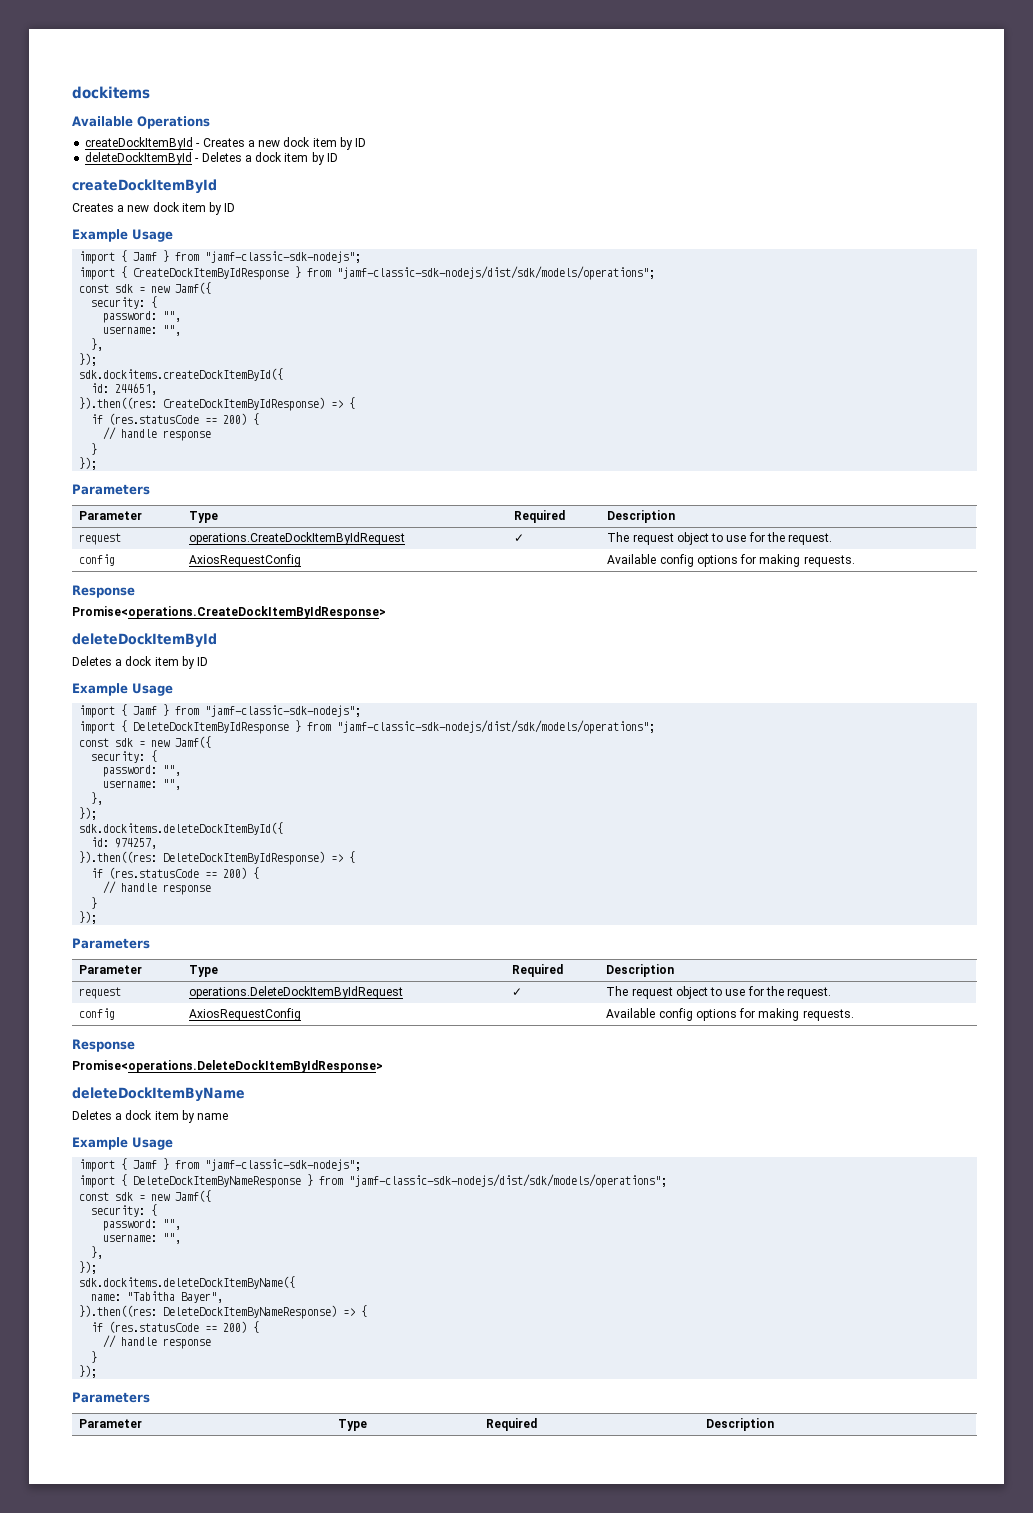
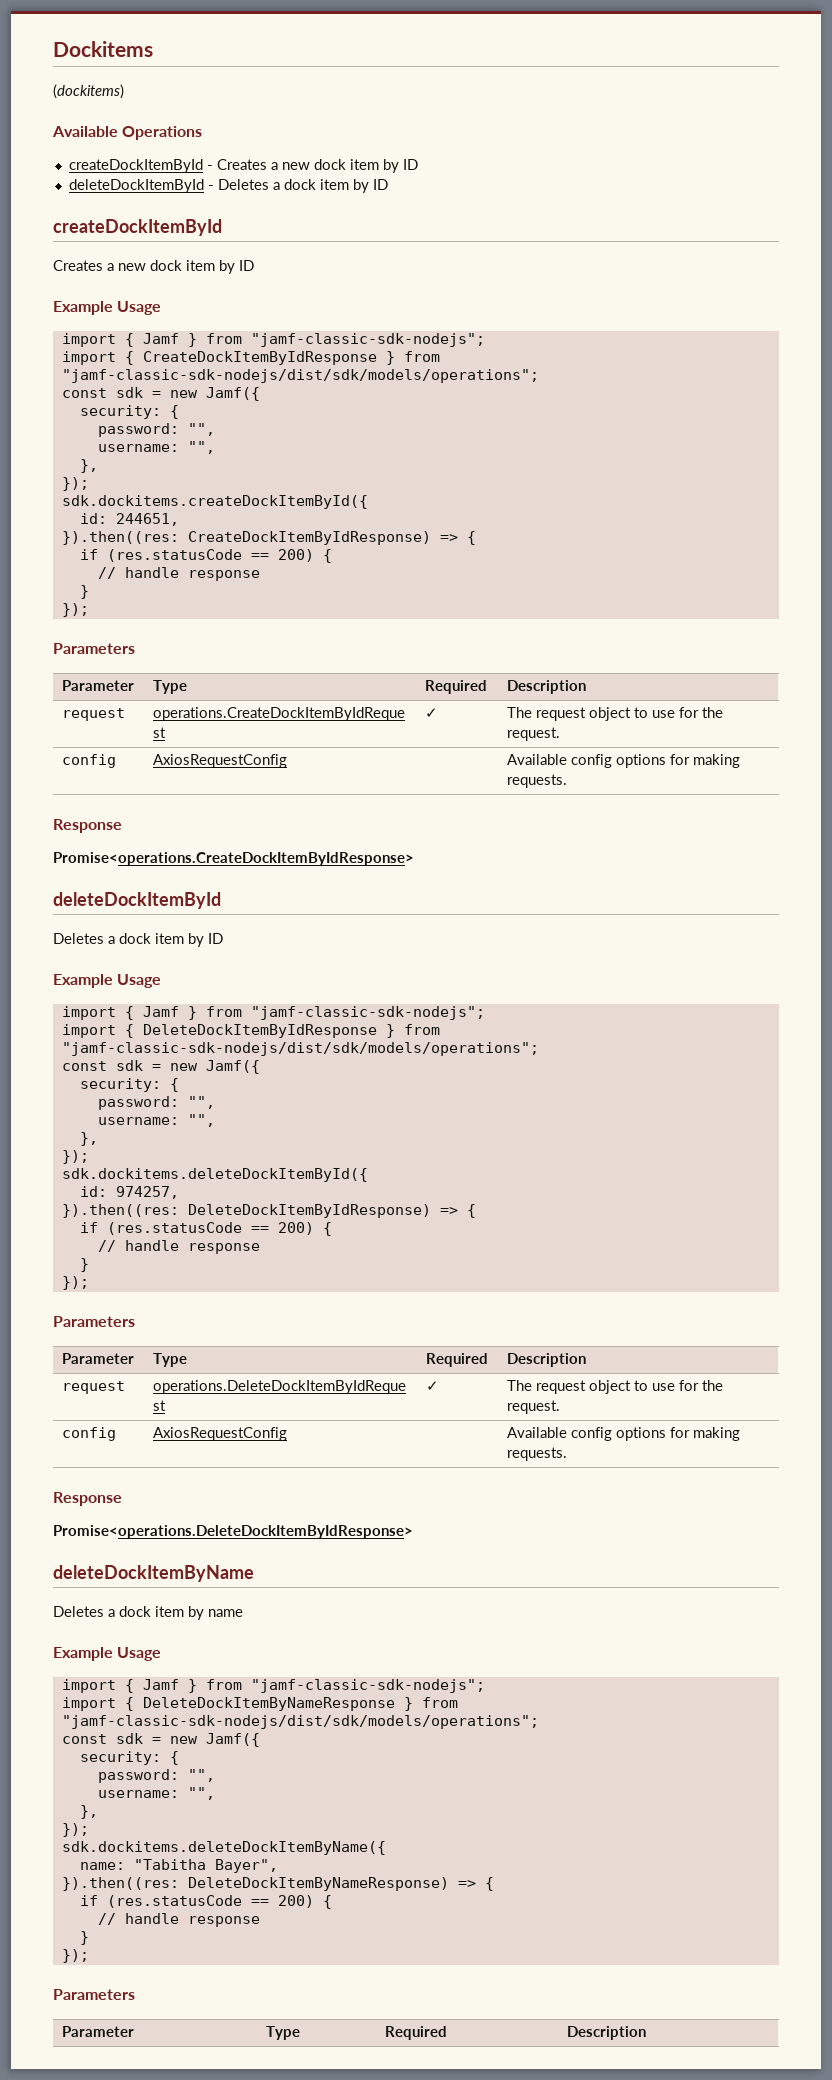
- dockitems
+ Dockitems
+ (dockitems)

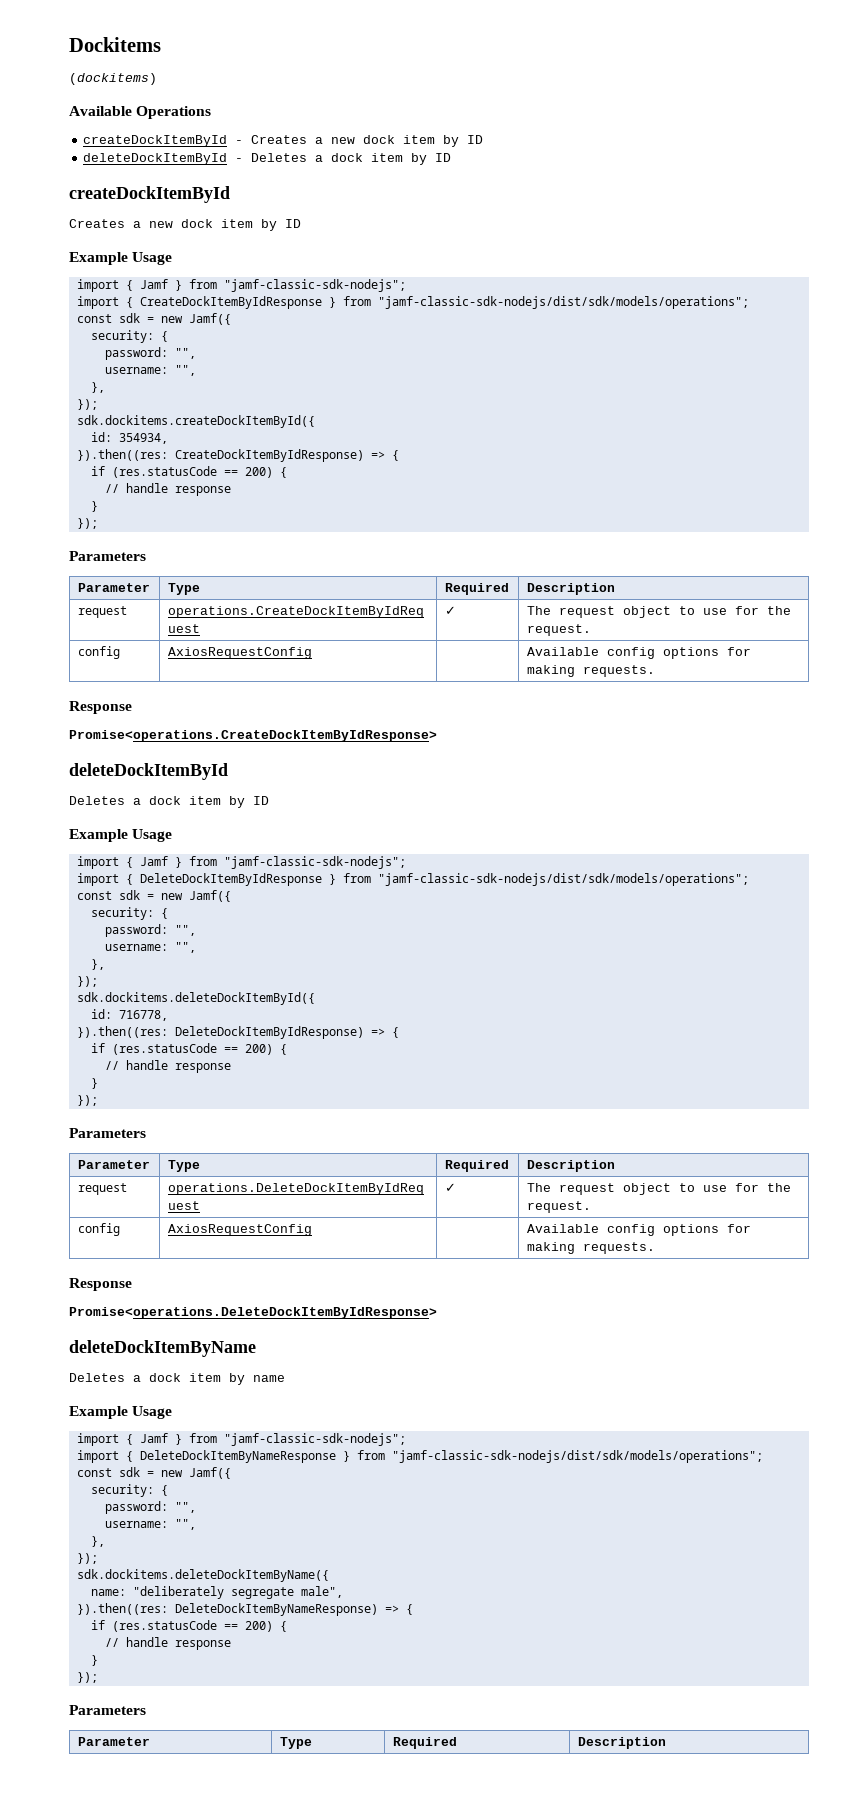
- id: 244651,
+ id: 354934,
- id: 974257,
+ id: 716778,
- name: "Tabitha Bayer",
+ name: "deliberately segregate male",

